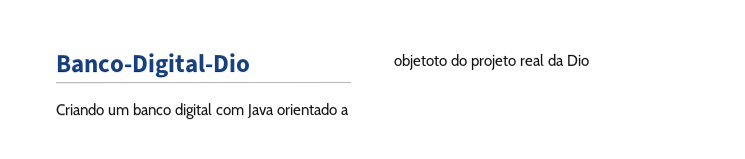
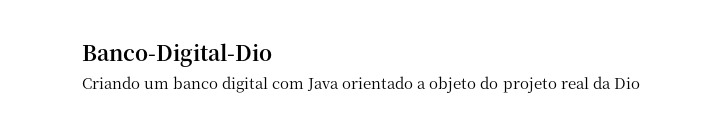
- Criando um banco digital com Java orientado a objetoto do projeto real da Dio
+ Criando um banco digital com Java orientado a objeto do projeto real da Dio

